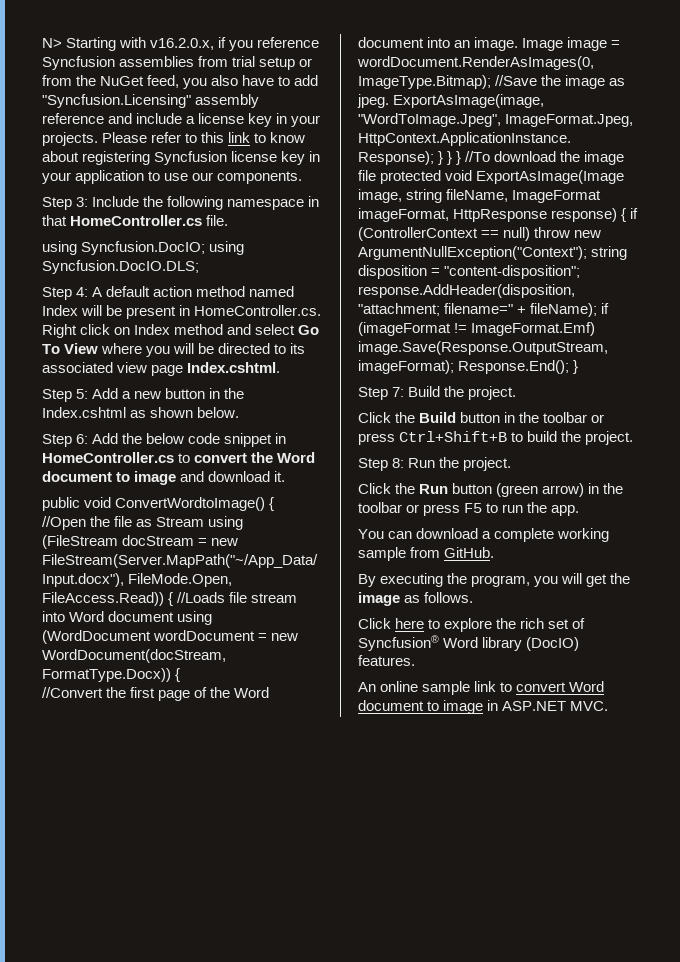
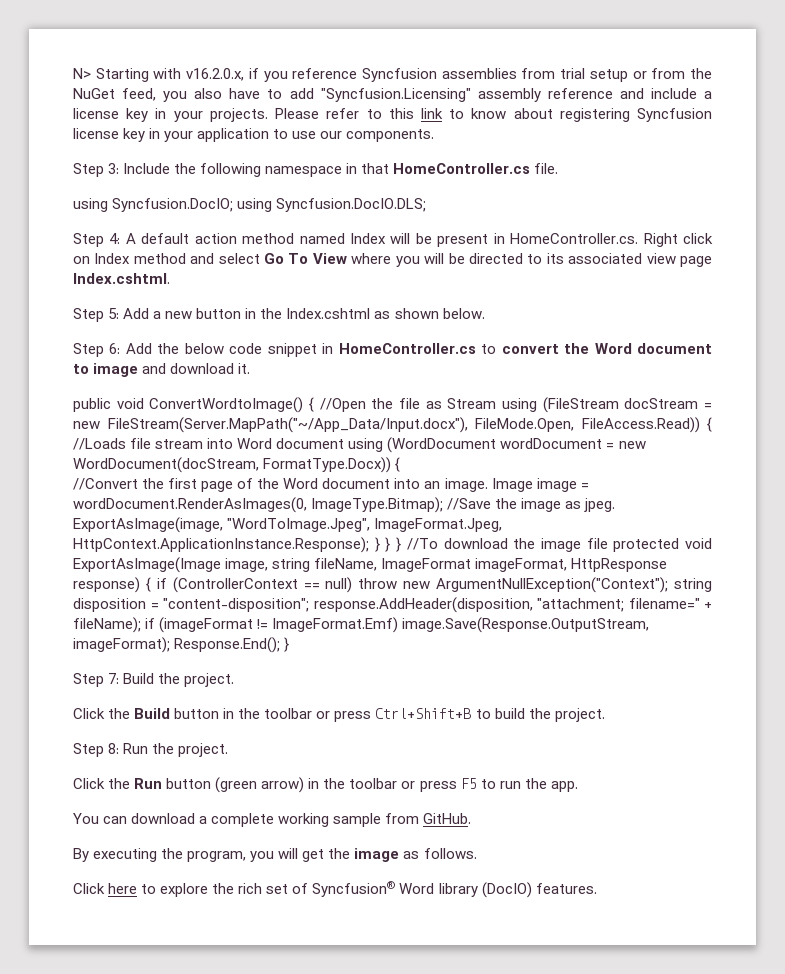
- An online sample link to convert Word document to image in ASP.NET MVC.

